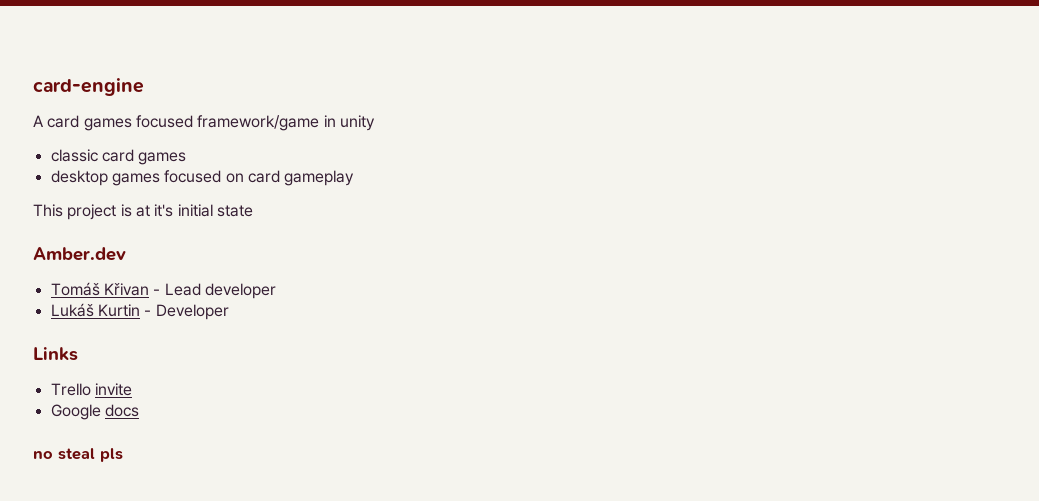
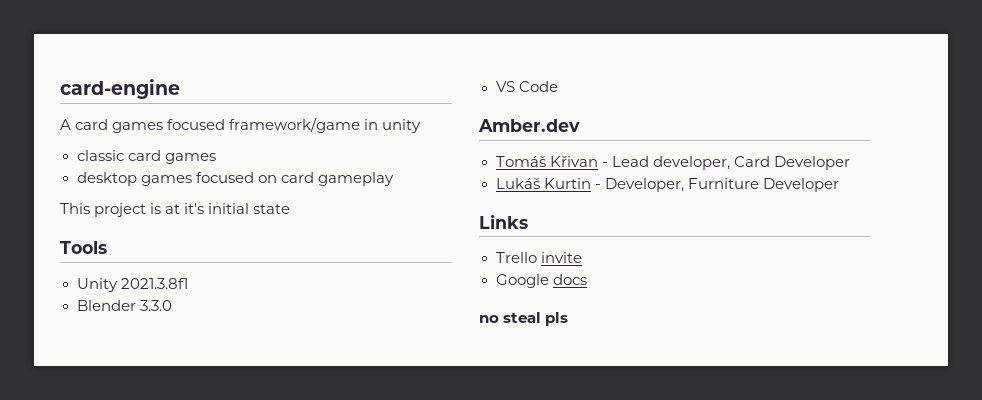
+ Tools
+ Unity 2021.3.8f1
+ Blender 3.3.0
+ VS Code
- Tomáš Křivan - Lead developer
+ Tomáš Křivan - Lead developer, Card Developer
- Lukáš Kurtin - Developer
+ Lukáš Kurtin - Developer, Furniture Developer

